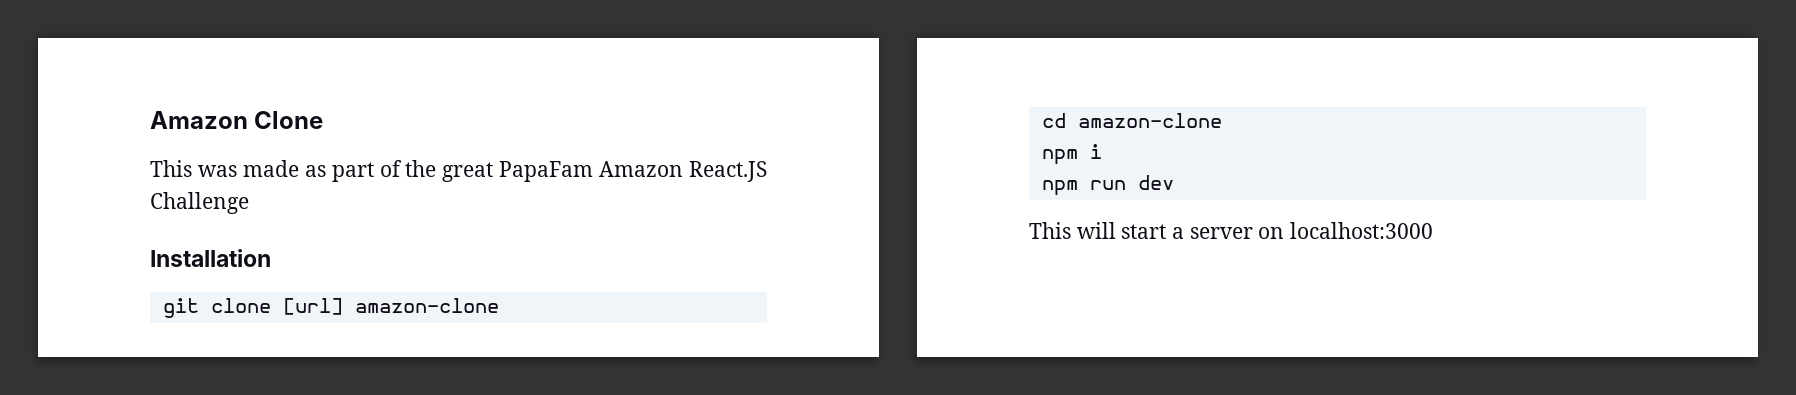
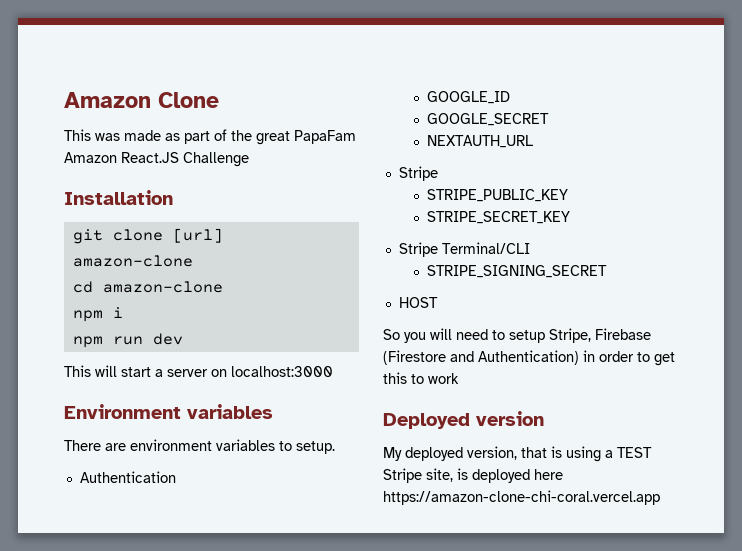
+ Environment variables
+ There are environment variables to setup.
+ Authentication
+ GOOGLE_ID
+ GOOGLE_SECRET
+ NEXTAUTH_URL
+ Stripe
+ STRIPE_PUBLIC_KEY
+ STRIPE_SECRET_KEY
+ Stripe Terminal/CLI
+ STRIPE_SIGNING_SECRET
+ HOST
+ So you will need to setup Stripe, Firebase (Firestore and Authentication) in order to get this to work
+ Deployed version
+ My deployed version, that is using a TEST Stripe site, is deployed here https://amazon-clone-chi-coral.vercel.app

